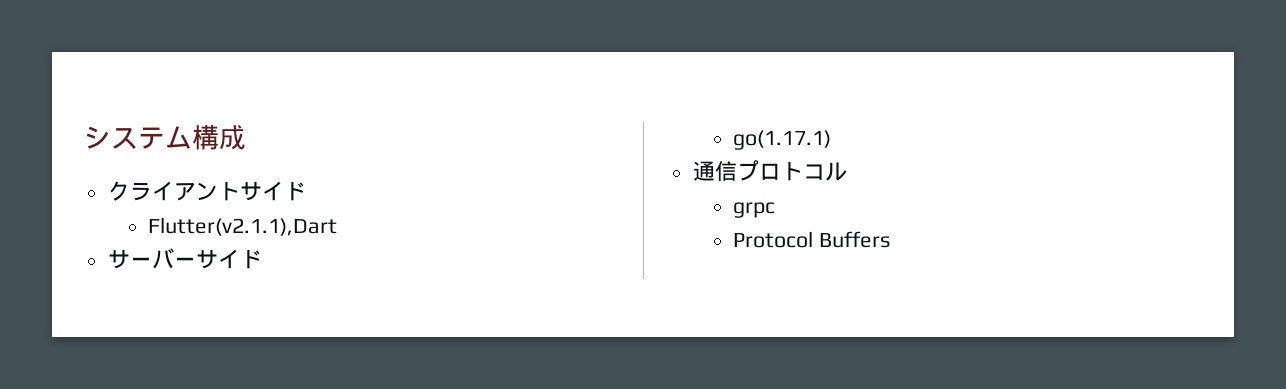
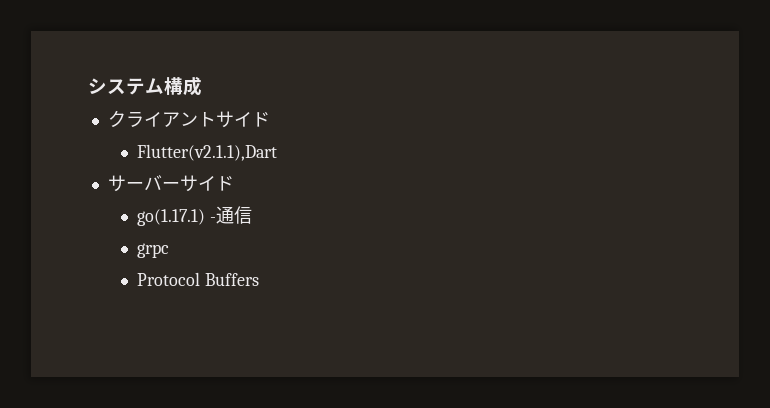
- go(1.17.1)
- 通信プロトコル
+ go(1.17.1) -通信

